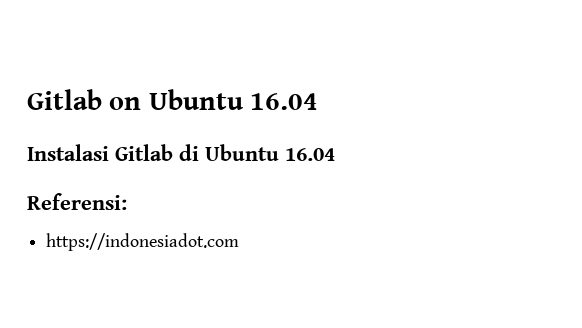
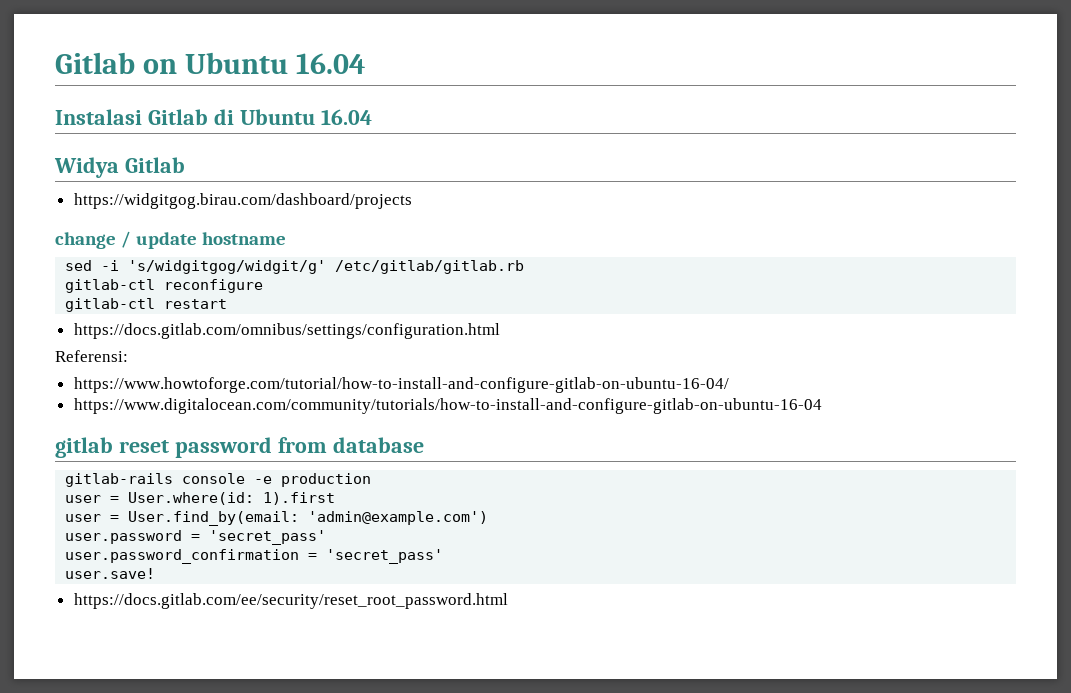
+ Widya Gitlab
+ https://widgitgog.birau.com/dashboard/projects
+ change / update hostname
+ sed -i 's/widgitgog/widgit/g' /etc/gitlab/gitlab.rb
+ gitlab-ctl reconfigure
+ gitlab-ctl restart
+ https://docs.gitlab.com/omnibus/settings/configuration.html
  Referensi:
- https://indonesiadot.com
+ https://www.howtoforge.com/tutorial/how-to-install-and-configure-gitlab-on-ubuntu-16-04/
+ https://www.digitalocean.com/community/tutorials/how-to-install-and-configure-gitlab-on-ubuntu-16-04
+ gitlab reset password from database
+ gitlab-rails console -e production
+ user = User.where(id: 1).first
+ user = User.find_by(email: 'admin@example.com')
+ user.password = 'secret_pass'
+ user.password_confirmation = 'secret_pass'
+ user.save!
+ https://docs.gitlab.com/ee/security/reset_root_password.html

